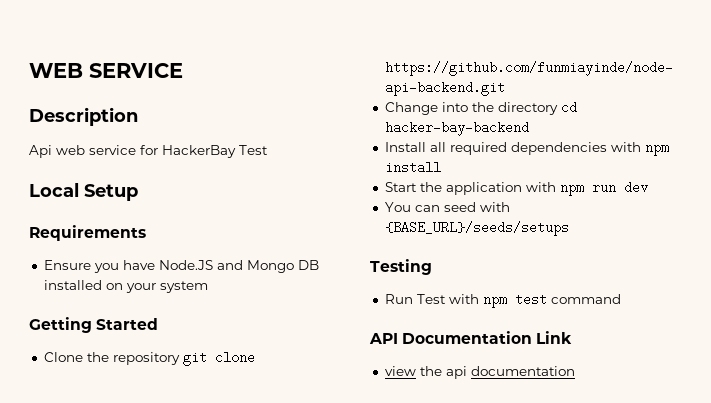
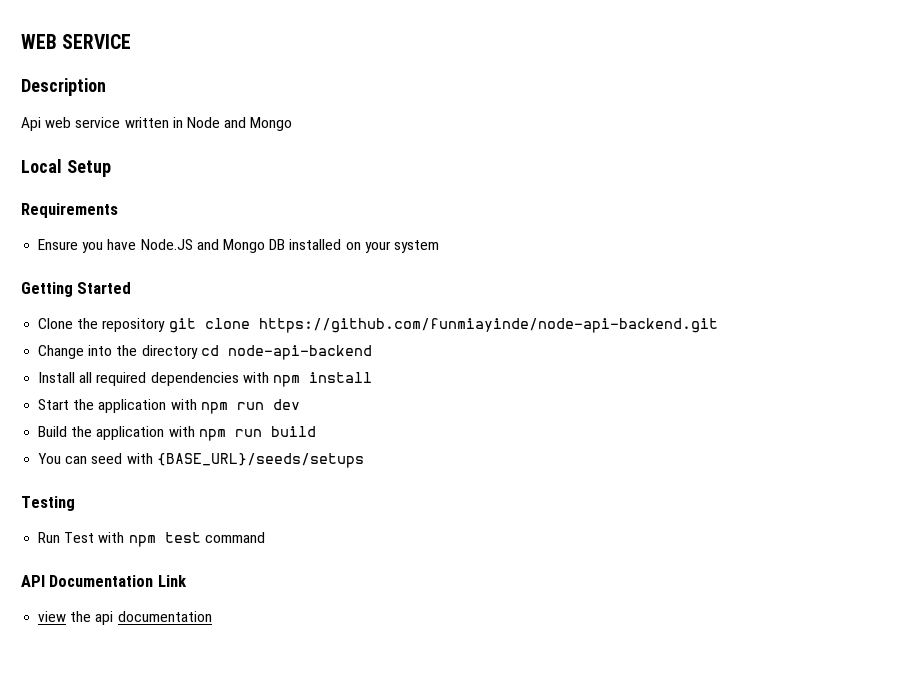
- Api web service for HackerBay Test
+ Api web service written in Node and Mongo
- Change into the directory cd hacker-bay-backend
+ Change into the directory cd node-api-backend
+ Build the application with npm run build

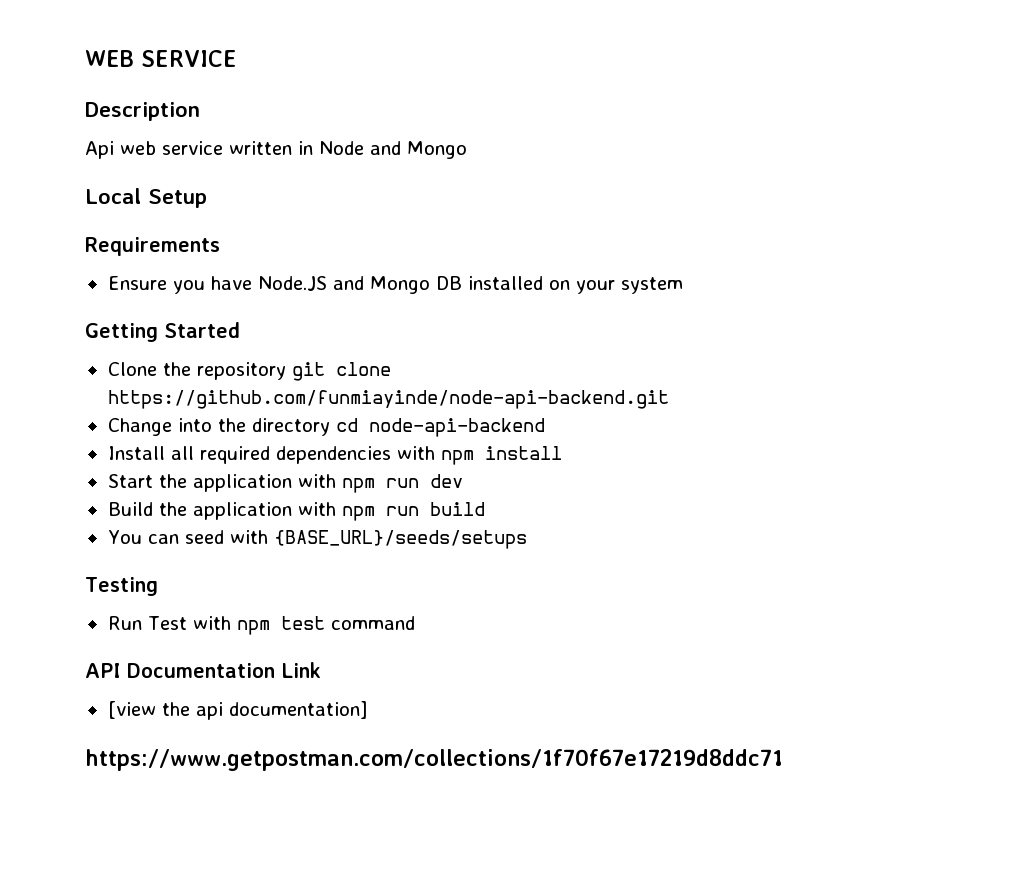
- view the api documentation
+ [view the api documentation]
+ https://www.getpostman.com/collections/1f70f67e17219d8ddc71

